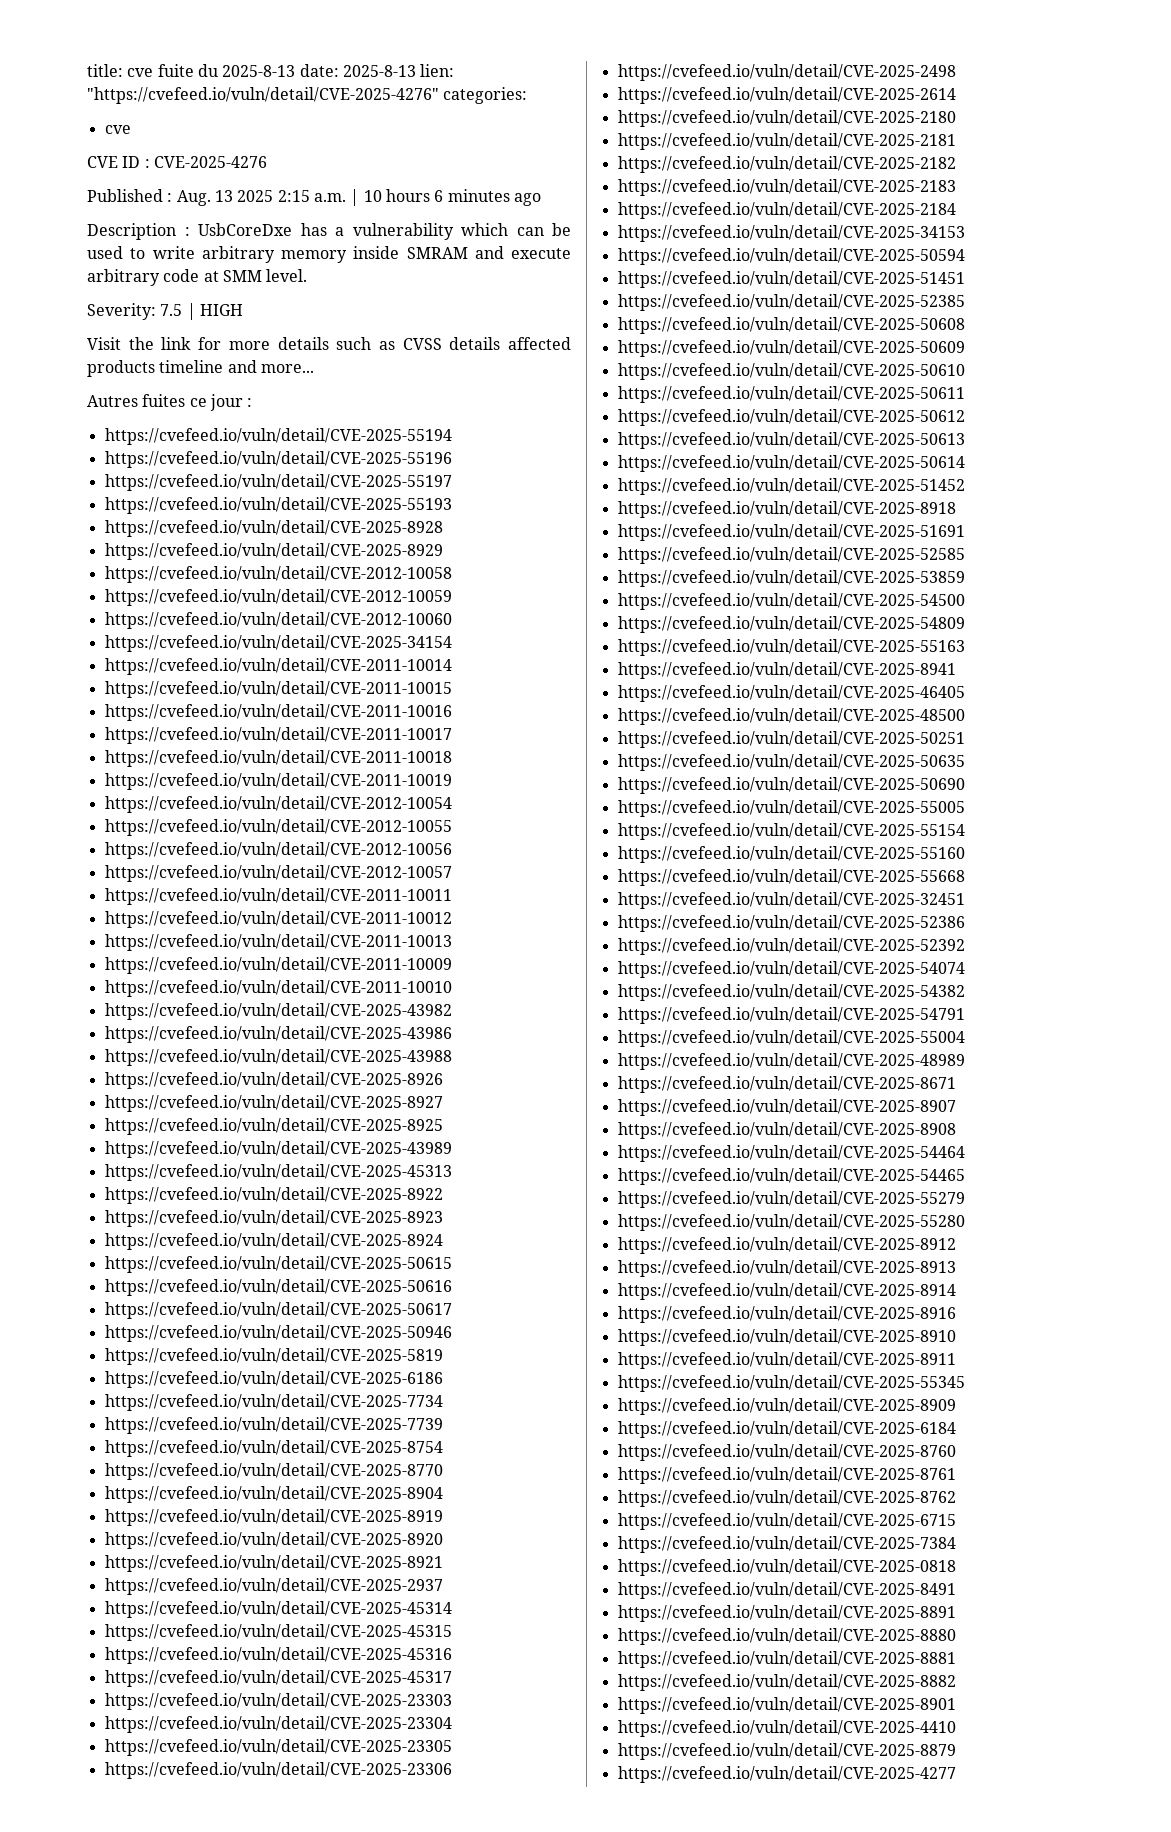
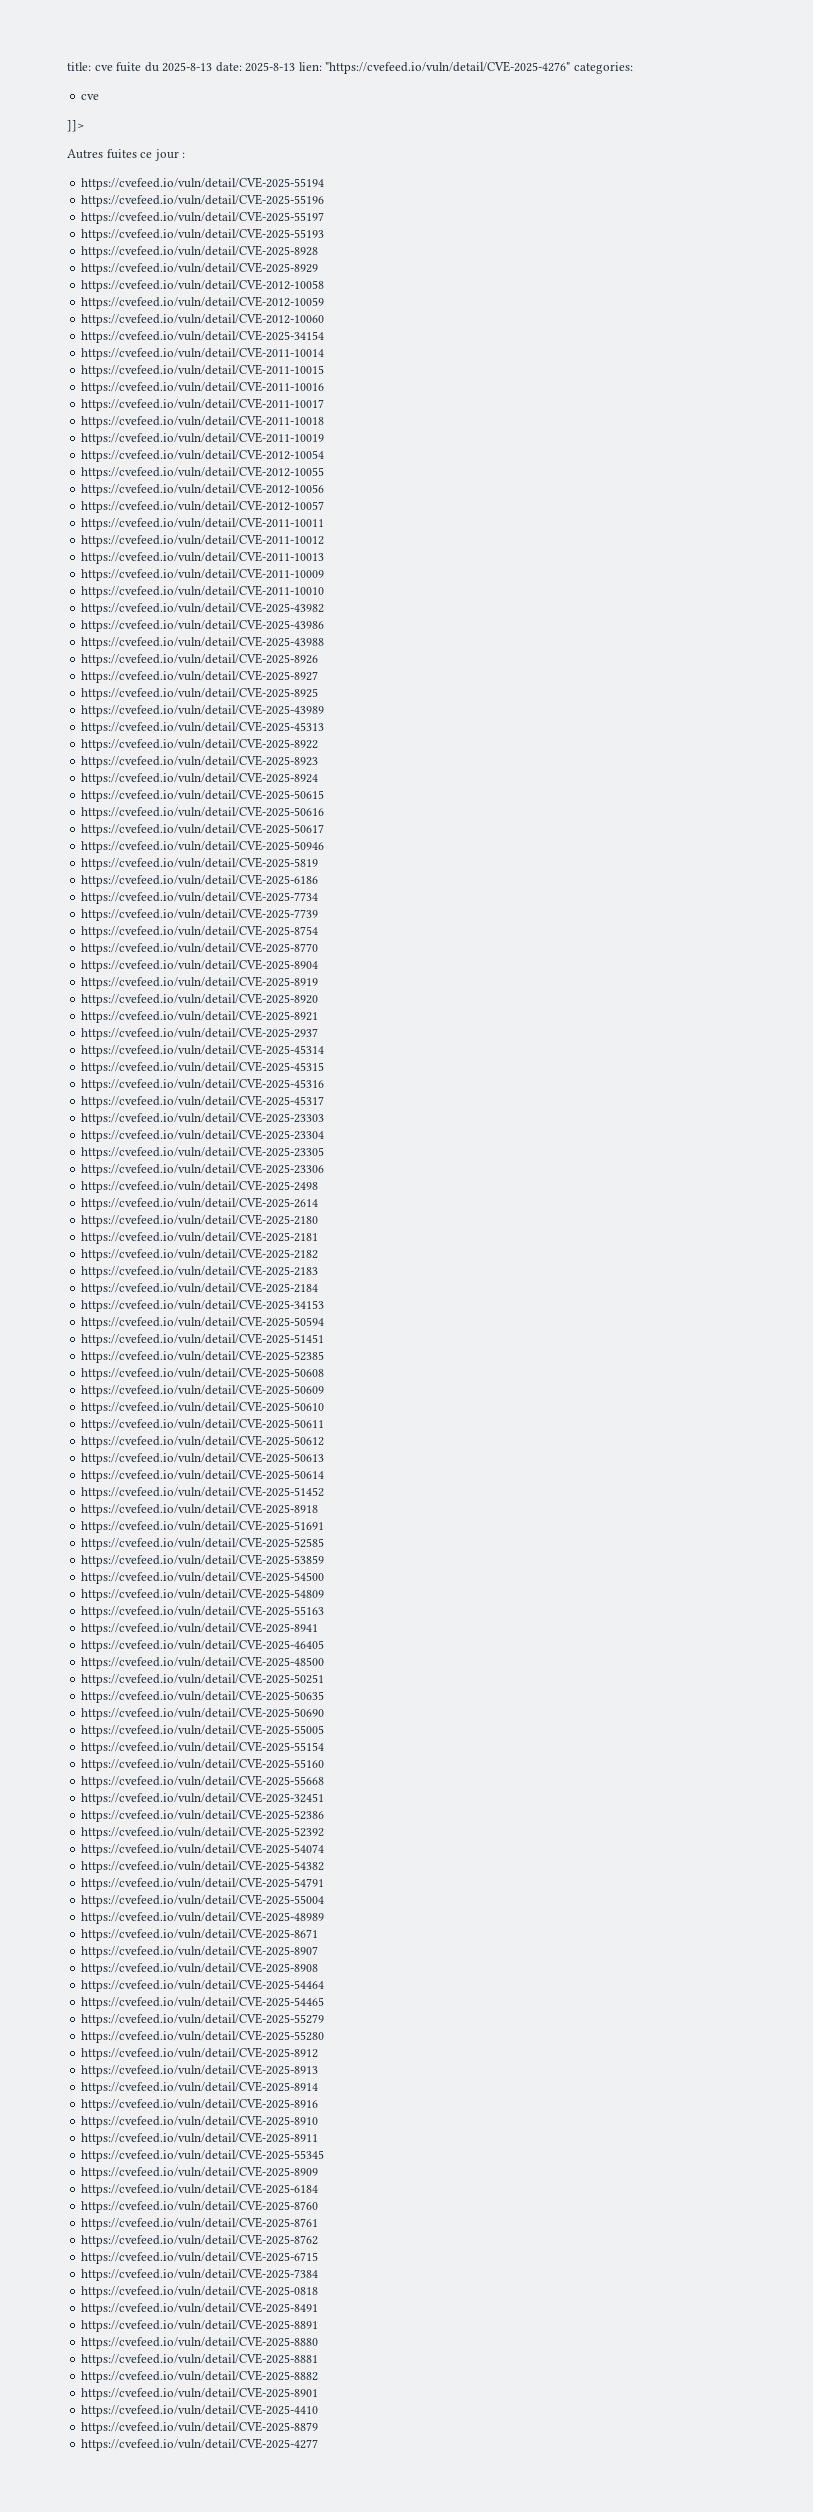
- CVE ID : CVE-2025-4276
- Published : Aug. 13 2025 2:15 a.m. | 10 hours 6 minutes ago
- Description : UsbCoreDxe has a vulnerability which can be used to write arbitrary memory inside SMRAM and execute arbitrary code at SMM level.
- Severity: 7.5 | HIGH
- Visit the link for more details such as CVSS details affected products timeline and more...
+ ]]>

